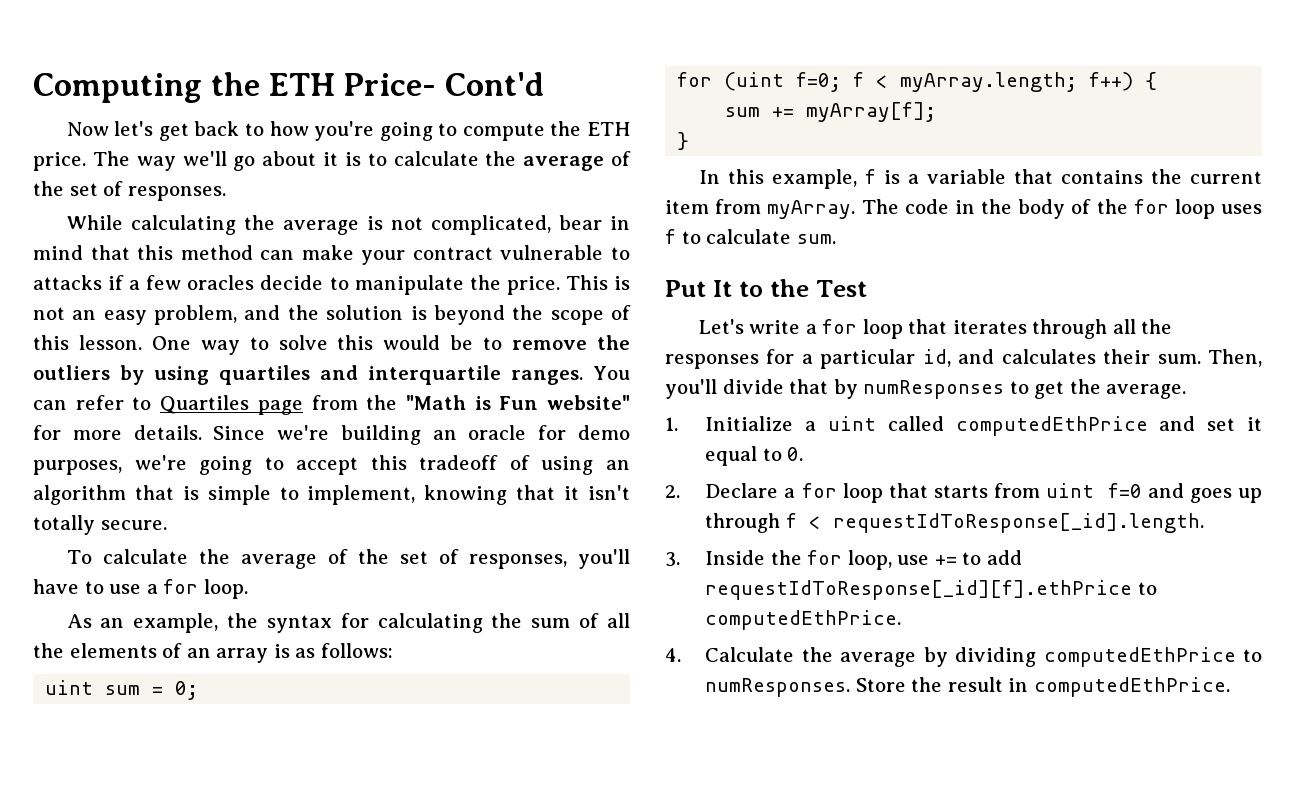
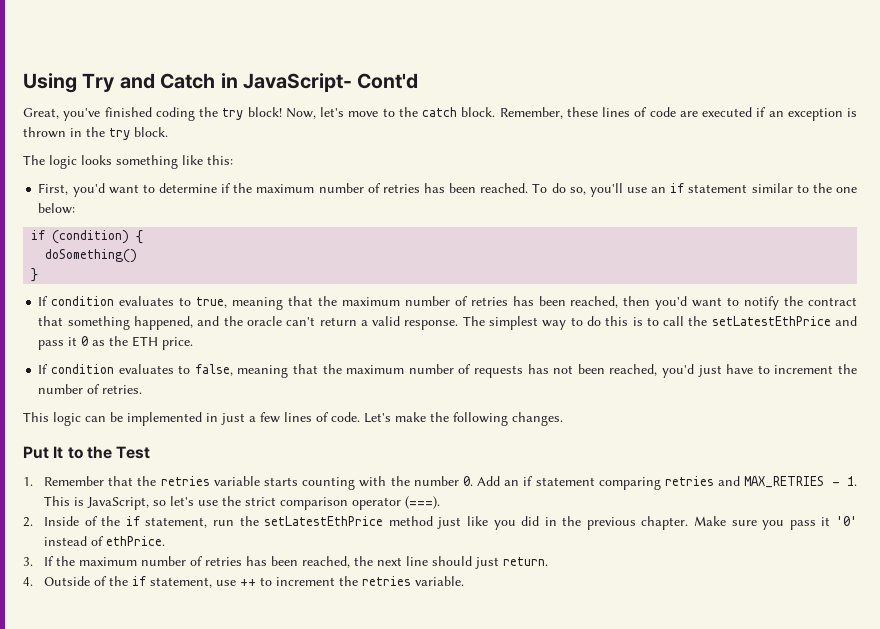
- Computing the ETH Price- Cont'd
- Now let's get back to how you're going to compute the ETH price. The way we'll go about it is to calculate the average of the set of responses.
- While calculating the average is not complicated, bear in mind that this method can make your contract vulnerable to attacks if a few oracles decide to manipulate the price. This is not an easy problem, and the solution is beyond the scope of this lesson. One way to solve this would be to remove the outliers by using quartiles and interquartile ranges. You can refer to Quartiles page from the "Math is Fun website" for more details. Since we're building an oracle for demo purposes, we're going to accept this tradeoff of using an algorithm that is simple to implement, knowing that it isn't totally secure.
- To calculate the average of the set of responses, you'll have to use a for loop.
- As an example, the syntax for calculating the sum of all the elements of an array is as follows:
- uint sum = 0;
- for (uint f=0; f < myArray.length; f++) {
- sum += myArray[f];
+ Using Try and Catch in JavaScript- Cont'd
+ Great, you've finished coding the try block! Now, let's move to the catch block. Remember, these lines of code are executed if an exception is thrown in the try block.
+ The logic looks something like this:
+ First, you'd want to determine if the maximum number of retries has been reached. To do so, you'll use an if statement similar to the one below:
+ if (condition) {
+ doSomething()
  }
- In this example, f is a variable that contains the current item from myArray. The code in the body of the for loop uses f to calculate sum.
+ If condition evaluates to true, meaning that the maximum number of retries has been reached, then you'd want to notify the contract that something happened, and the oracle can't return a valid response. The simplest way to do this is to call the setLatestEthPrice and pass it 0 as the ETH price.
+ If condition evaluates to false, meaning that the maximum number of requests has not been reached, you'd just have to increment the number of retries.
+ This logic can be implemented in just a few lines of code. Let's make the following changes.
- Let's write a for loop that iterates through all the responses for a particular id, and calculates their sum. Then, you'll divide that by numResponses to get the average.
- 1. Initialize a uint called computedEthPrice and set it equal to 0.
- 2. Declare a for loop that starts from uint f=0 and goes up through f < requestIdToResponse[_id].length.
- 3. Inside the for loop, use += to add requestIdToResponse[_id][f].ethPrice to computedEthPrice.
- 4. Calculate the average by dividing computedEthPrice to numResponses. Store the result in computedEthPrice.
+ 1. Remember that the retries variable starts counting with the number 0. Add an if statement comparing retries and MAX_RETRIES - 1. This is JavaScript, so let's use the strict comparison operator (===).
+ 2. Inside of the if statement, run the setLatestEthPrice method just like you did in the previous chapter. Make sure you pass it '0' instead of ethPrice.
+ 3. If the maximum number of retries has been reached, the next line should just return.
+ 4. Outside of the if statement, use ++ to increment the retries variable.

